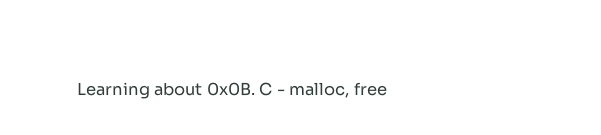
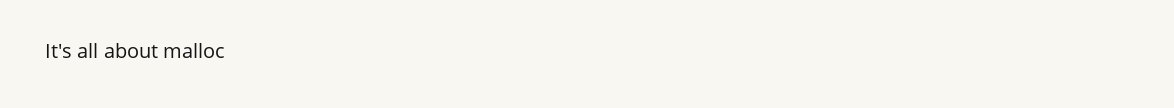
- Learning about 0x0B. C - malloc, free
+ It's all about malloc

